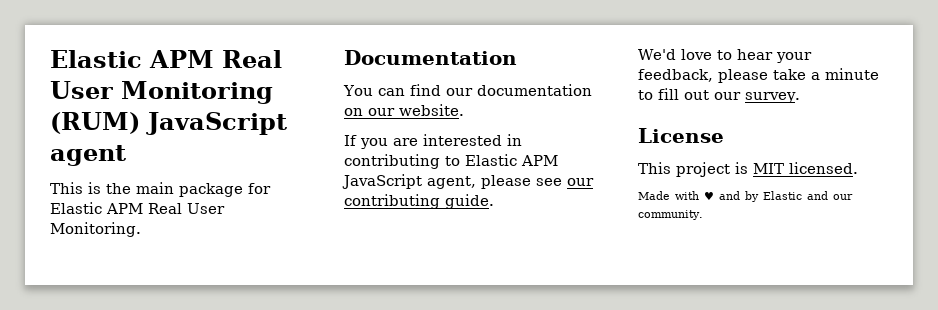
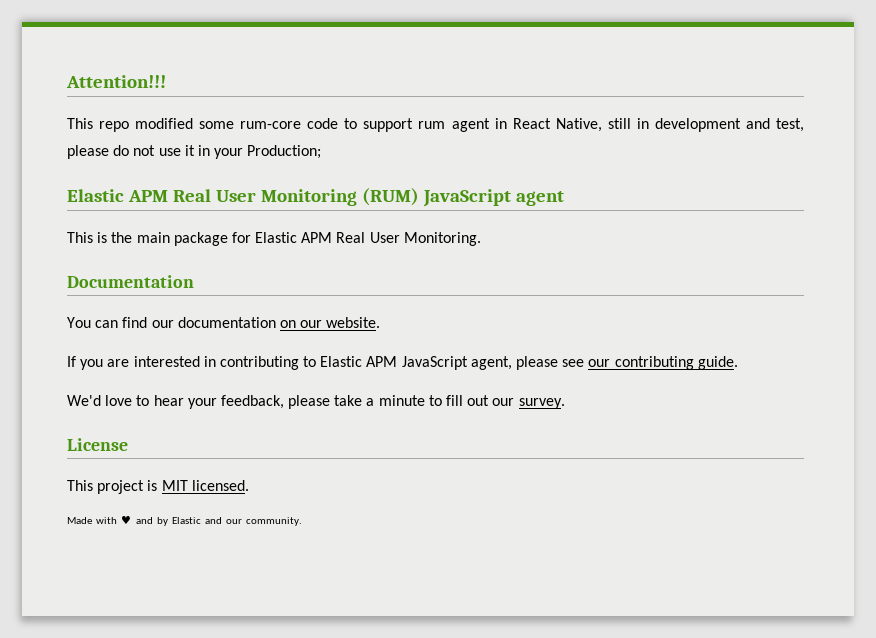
+ Attention!!!
+ This repo modified some rum-core code to support rum agent in React Native, still in development and test, please do not use it in your Production;

